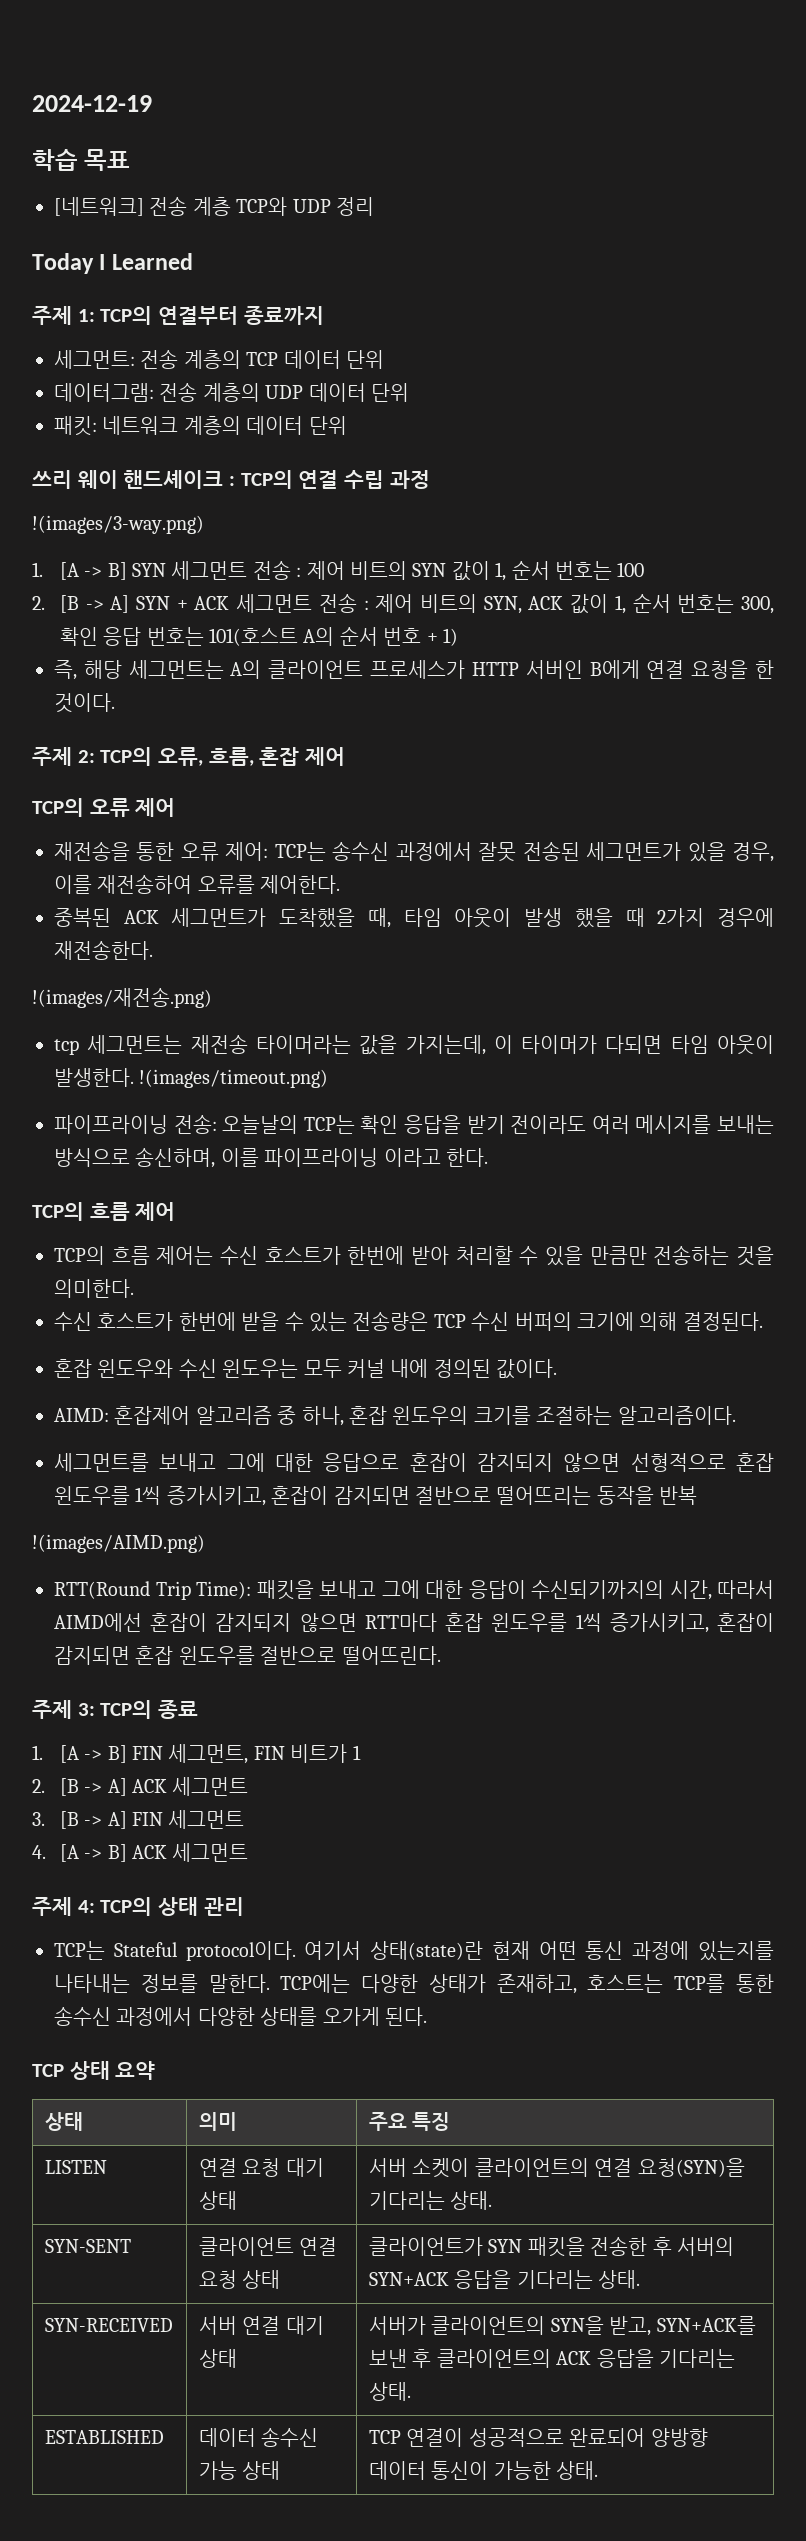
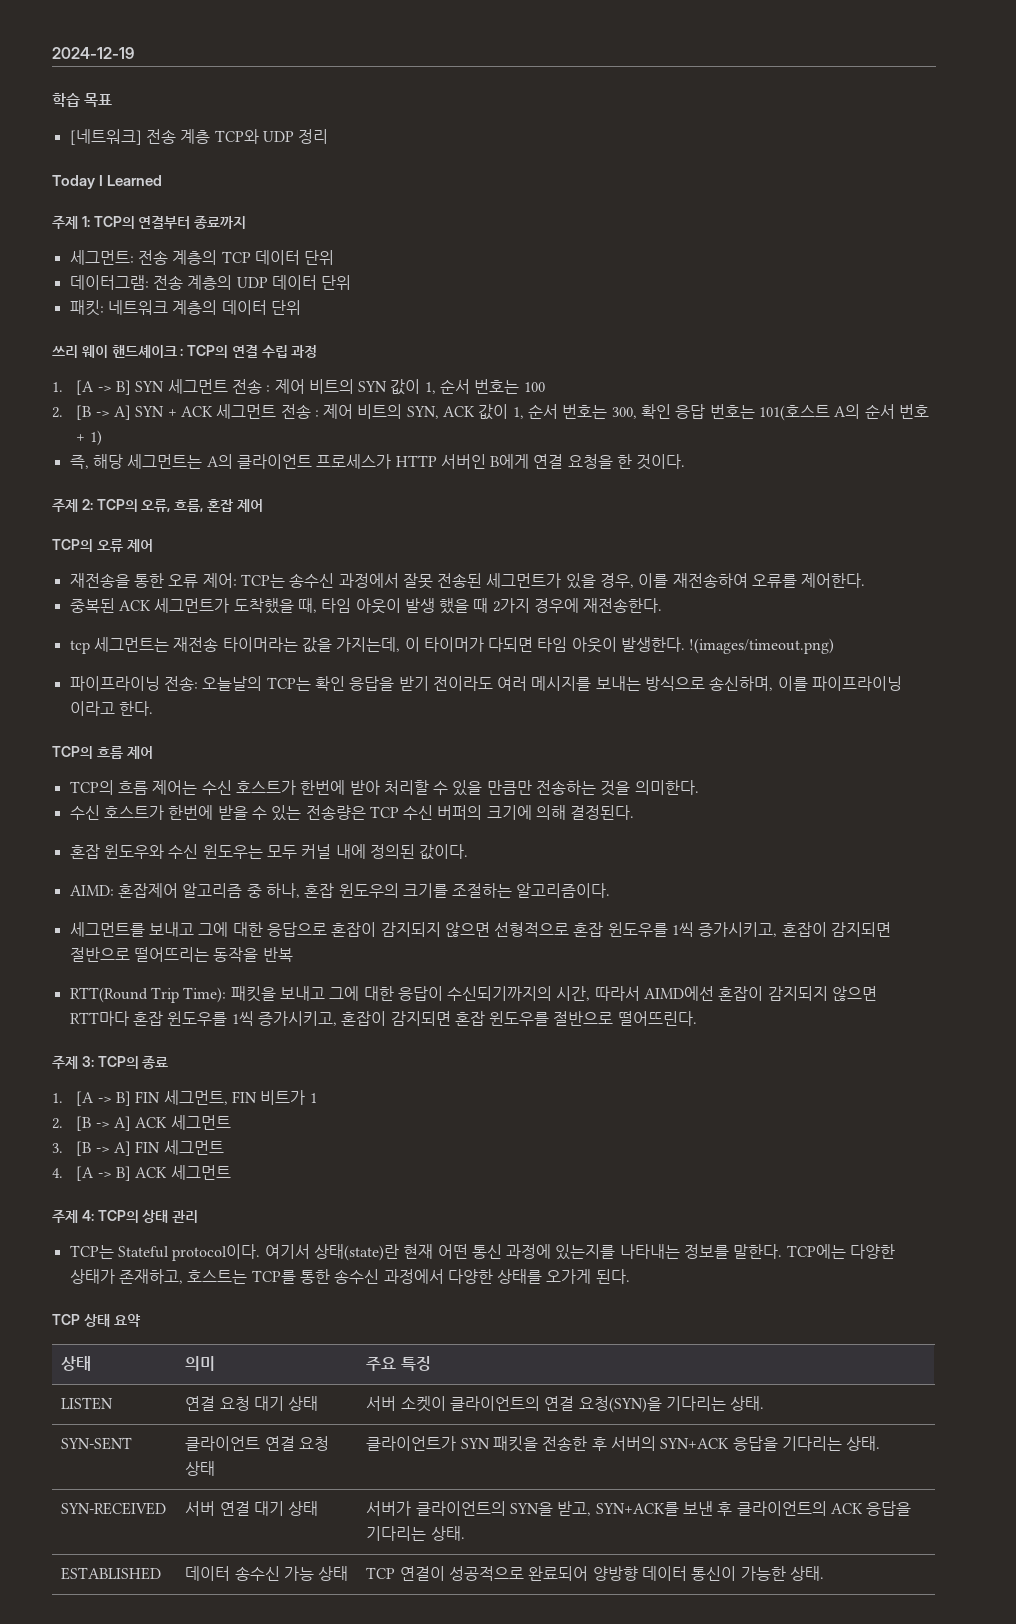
- !(images/3-way.png)
- !(images/재전송.png)
- !(images/AIMD.png)

